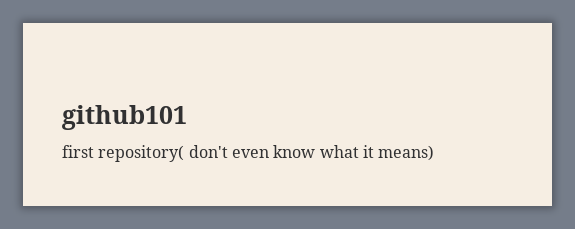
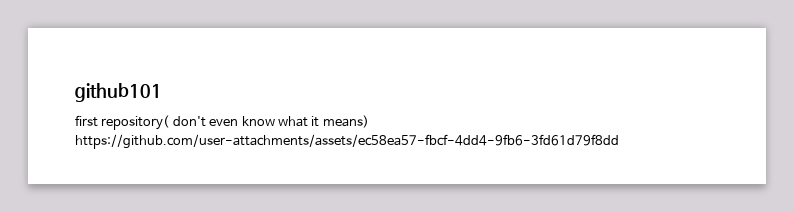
- first repository( don't even know what it means)
+ first repository( don't even know what it means) https://github.com/user-attachments/assets/ec58ea57-fbcf-4dd4-9fb6-3fd61d79f8dd

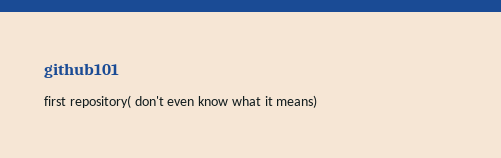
- first repository( don't even know what it means) https://github.com/user-attachments/assets/ec58ea57-fbcf-4dd4-9fb6-3fd61d79f8dd
+ first repository( don't even know what it means)

